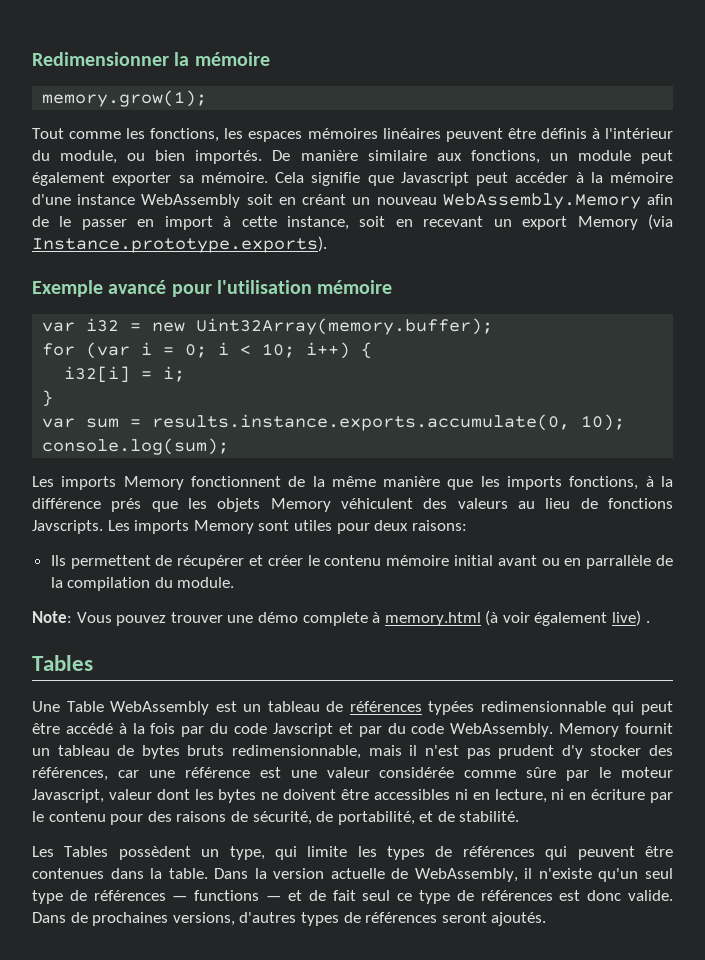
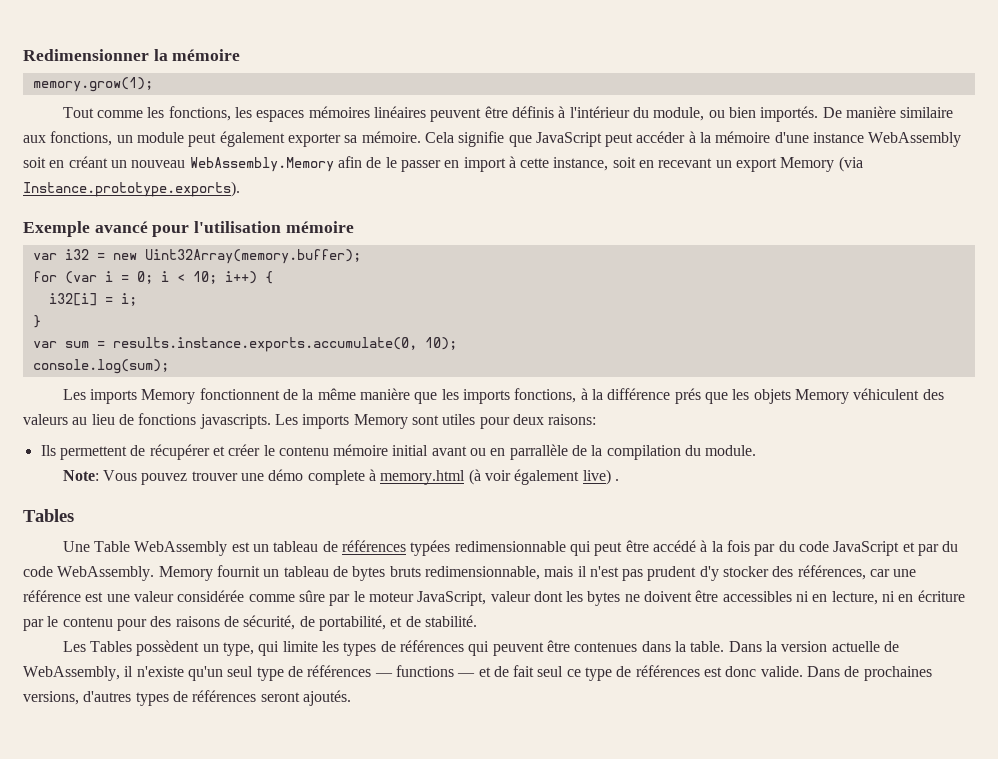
- Cela signifie que Javascript peut accéder à la mémoire d'une instance WebAssembly soit en créant un nouveau WebAssembly.Memory afin de le passer en import à cette instance, soit en recevant un export Memory (via Instance.prototype.exports).
+ Cela signifie que JavaScript peut accéder à la mémoire d'une instance WebAssembly soit en créant un nouveau WebAssembly.Memory afin de le passer en import à cette instance, soit en recevant un export Memory (via Instance.prototype.exports).
- Les imports Memory fonctionnent de la même manière que les imports fonctions, à la différence prés que les objets Memory véhiculent des valeurs au lieu de fonctions Javscripts.
+ Les imports Memory fonctionnent de la même manière que les imports fonctions, à la différence prés que les objets Memory véhiculent des valeurs au lieu de fonctions javascripts.
- Une Table WebAssembly est un tableau de références typées redimensionnable qui peut être accédé à la fois par du code Javscript et par du code WebAssembly.
+ Une Table WebAssembly est un tableau de références typées redimensionnable qui peut être accédé à la fois par du code JavaScript et par du code WebAssembly.
- Memory fournit un tableau de bytes bruts redimensionnable, mais il n'est pas prudent d'y stocker des références, car une référence est une valeur considérée comme sûre par le moteur Javascript, valeur dont les bytes ne doivent être accessibles ni en lecture, ni en écriture par le contenu pour des raisons de sécurité, de portabilité, et de stabilité.
+ Memory fournit un tableau de bytes bruts redimensionnable, mais il n'est pas prudent d'y stocker des références, car une référence est une valeur considérée comme sûre par le moteur JavaScript, valeur dont les bytes ne doivent être accessibles ni en lecture, ni en écriture par le contenu pour des raisons de sécurité, de portabilité, et de stabilité.

